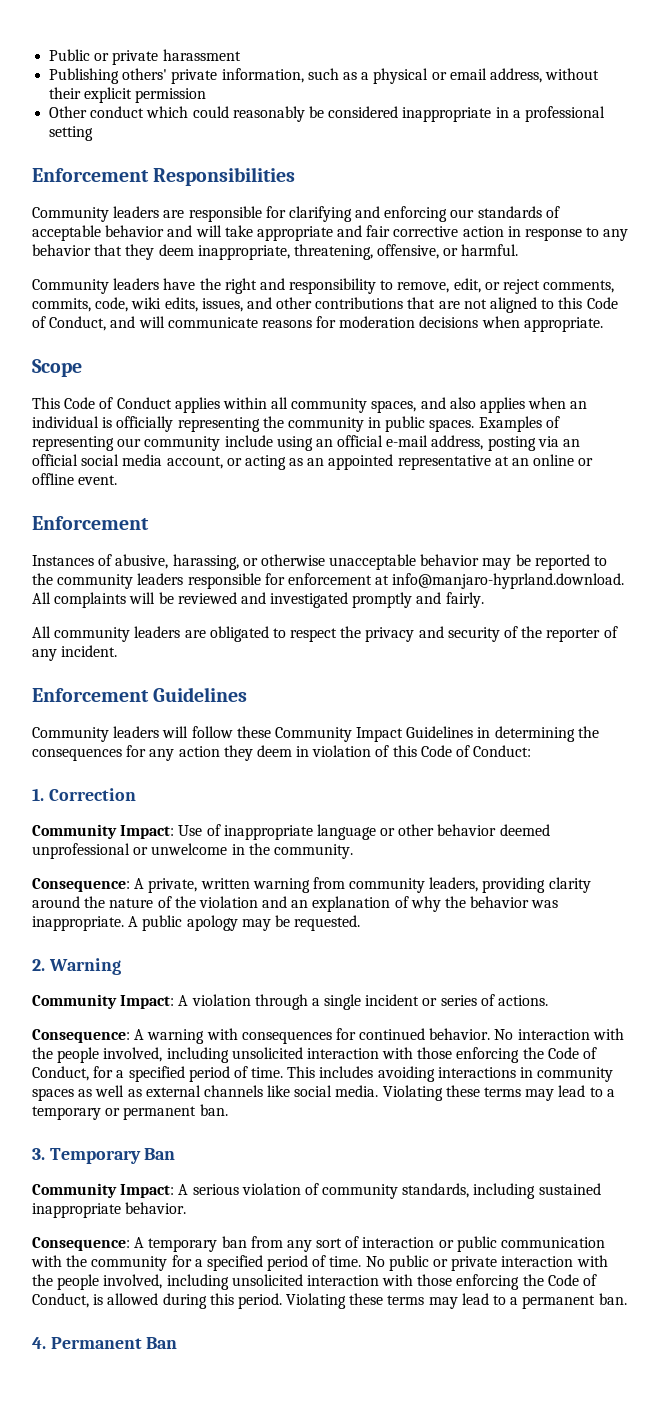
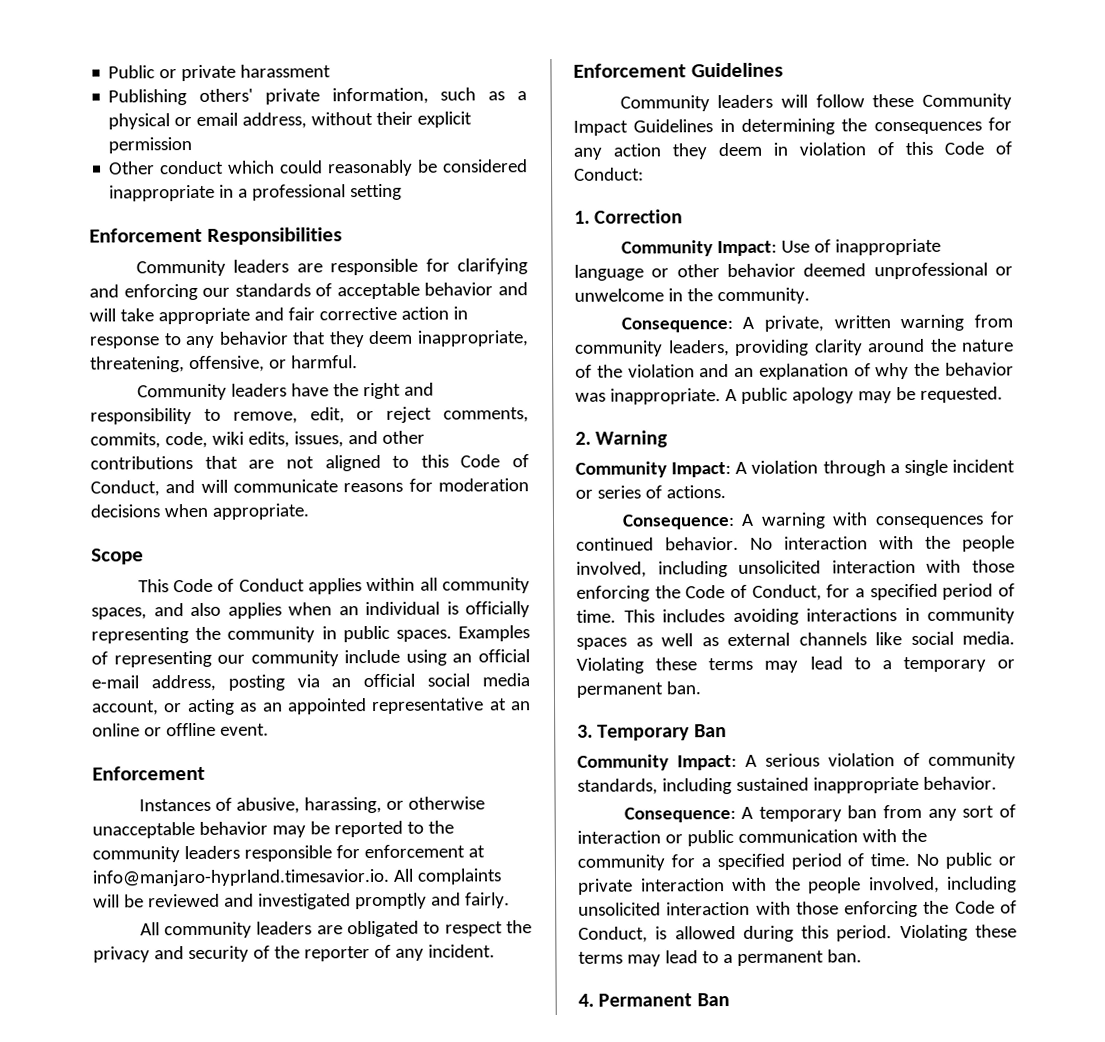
- Instances of abusive, harassing, or otherwise unacceptable behavior may be reported to the community leaders responsible for enforcement at info@manjaro-hyprland.download. All complaints will be reviewed and investigated promptly and fairly.
+ Instances of abusive, harassing, or otherwise unacceptable behavior may be reported to the community leaders responsible for enforcement at info@manjaro-hyprland.timesavior.io. All complaints will be reviewed and investigated promptly and fairly.

